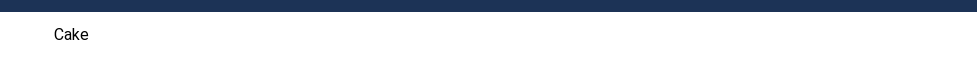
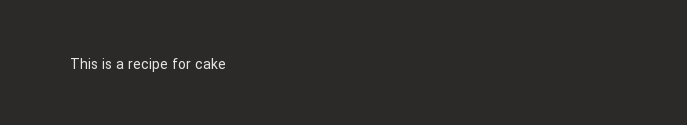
- Cake
+ This is a recipe for cake

